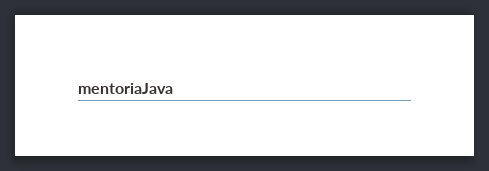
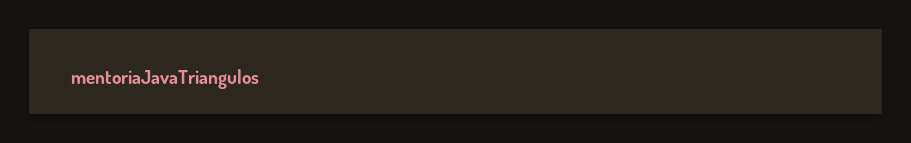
- mentoriaJava
+ mentoriaJavaTriangulos

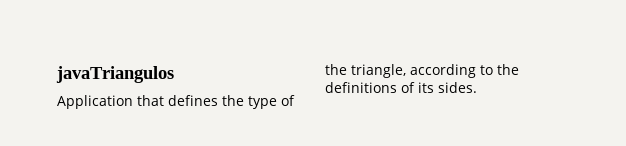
- mentoriaJavaTriangulos
+ javaTriangulos
+ Application that defines the type of the triangle, according to the definitions of its sides.

